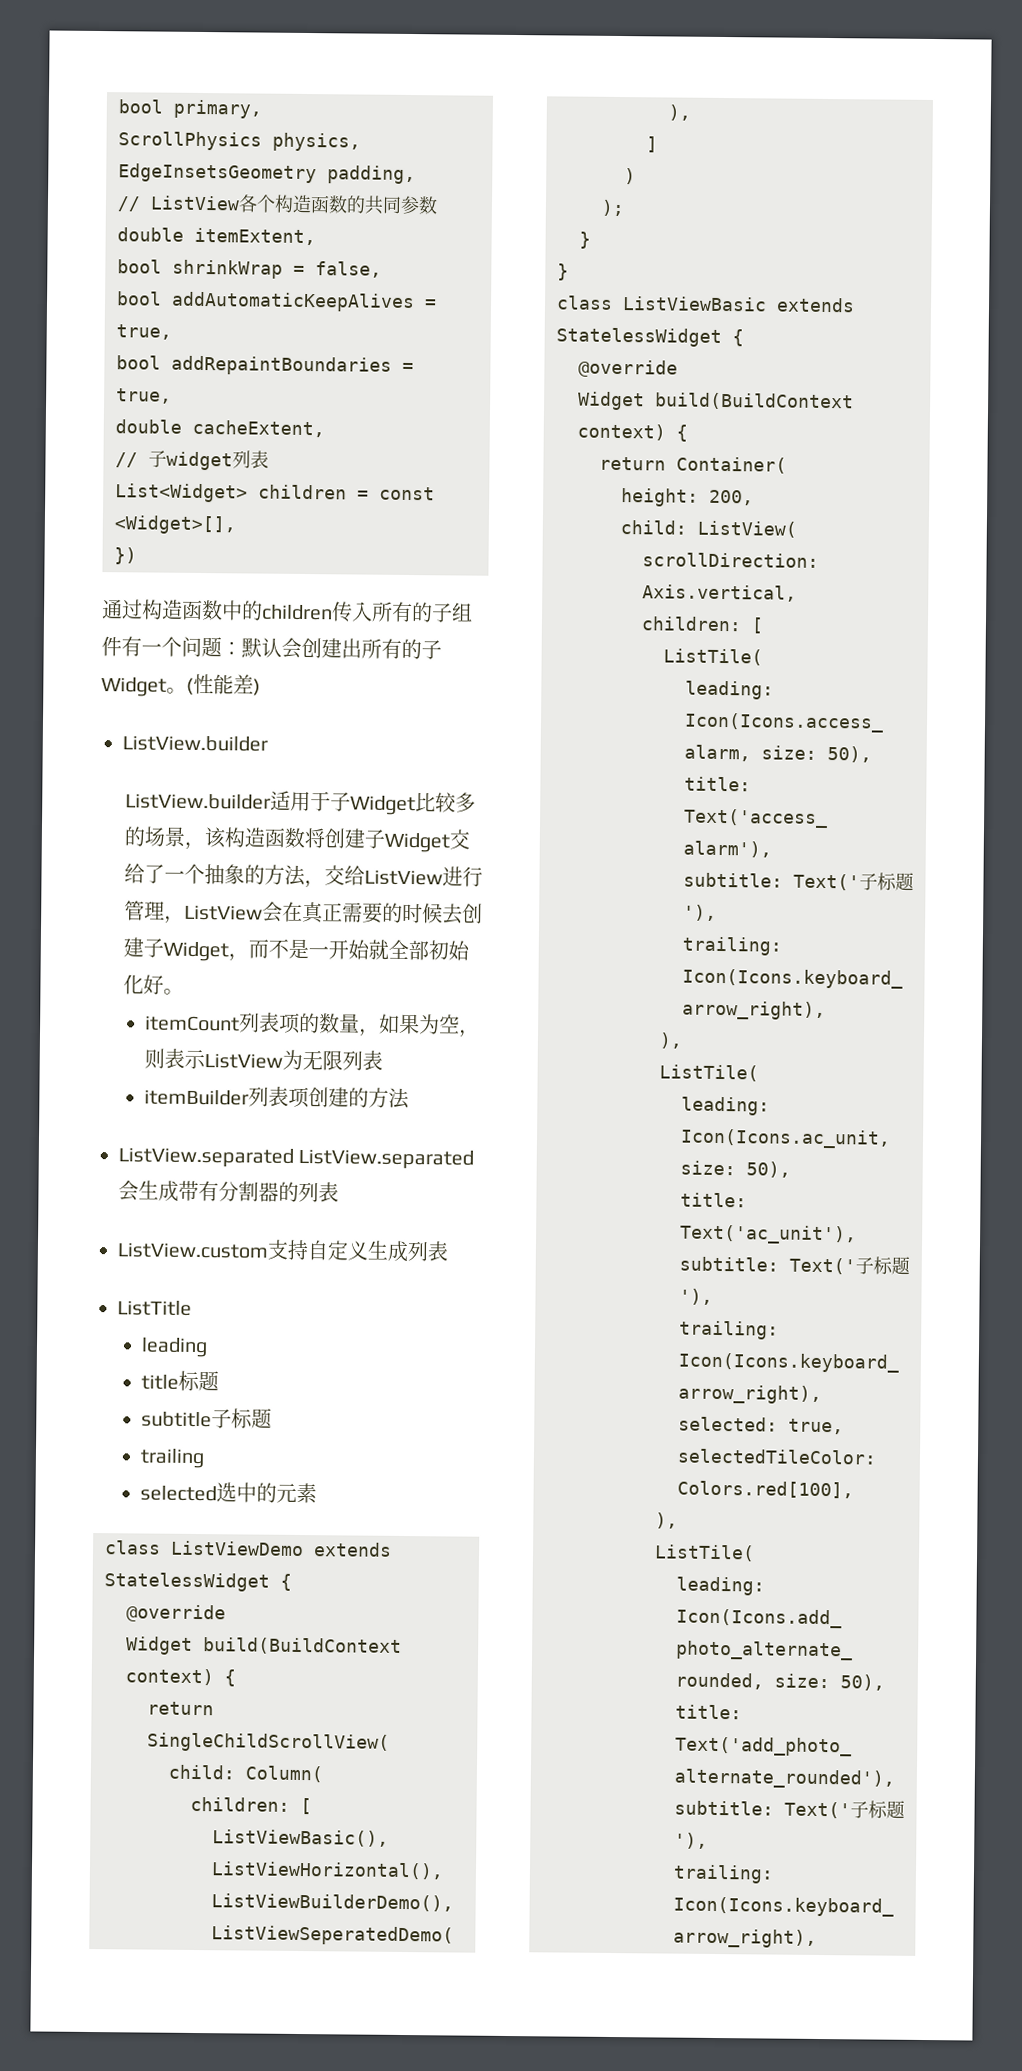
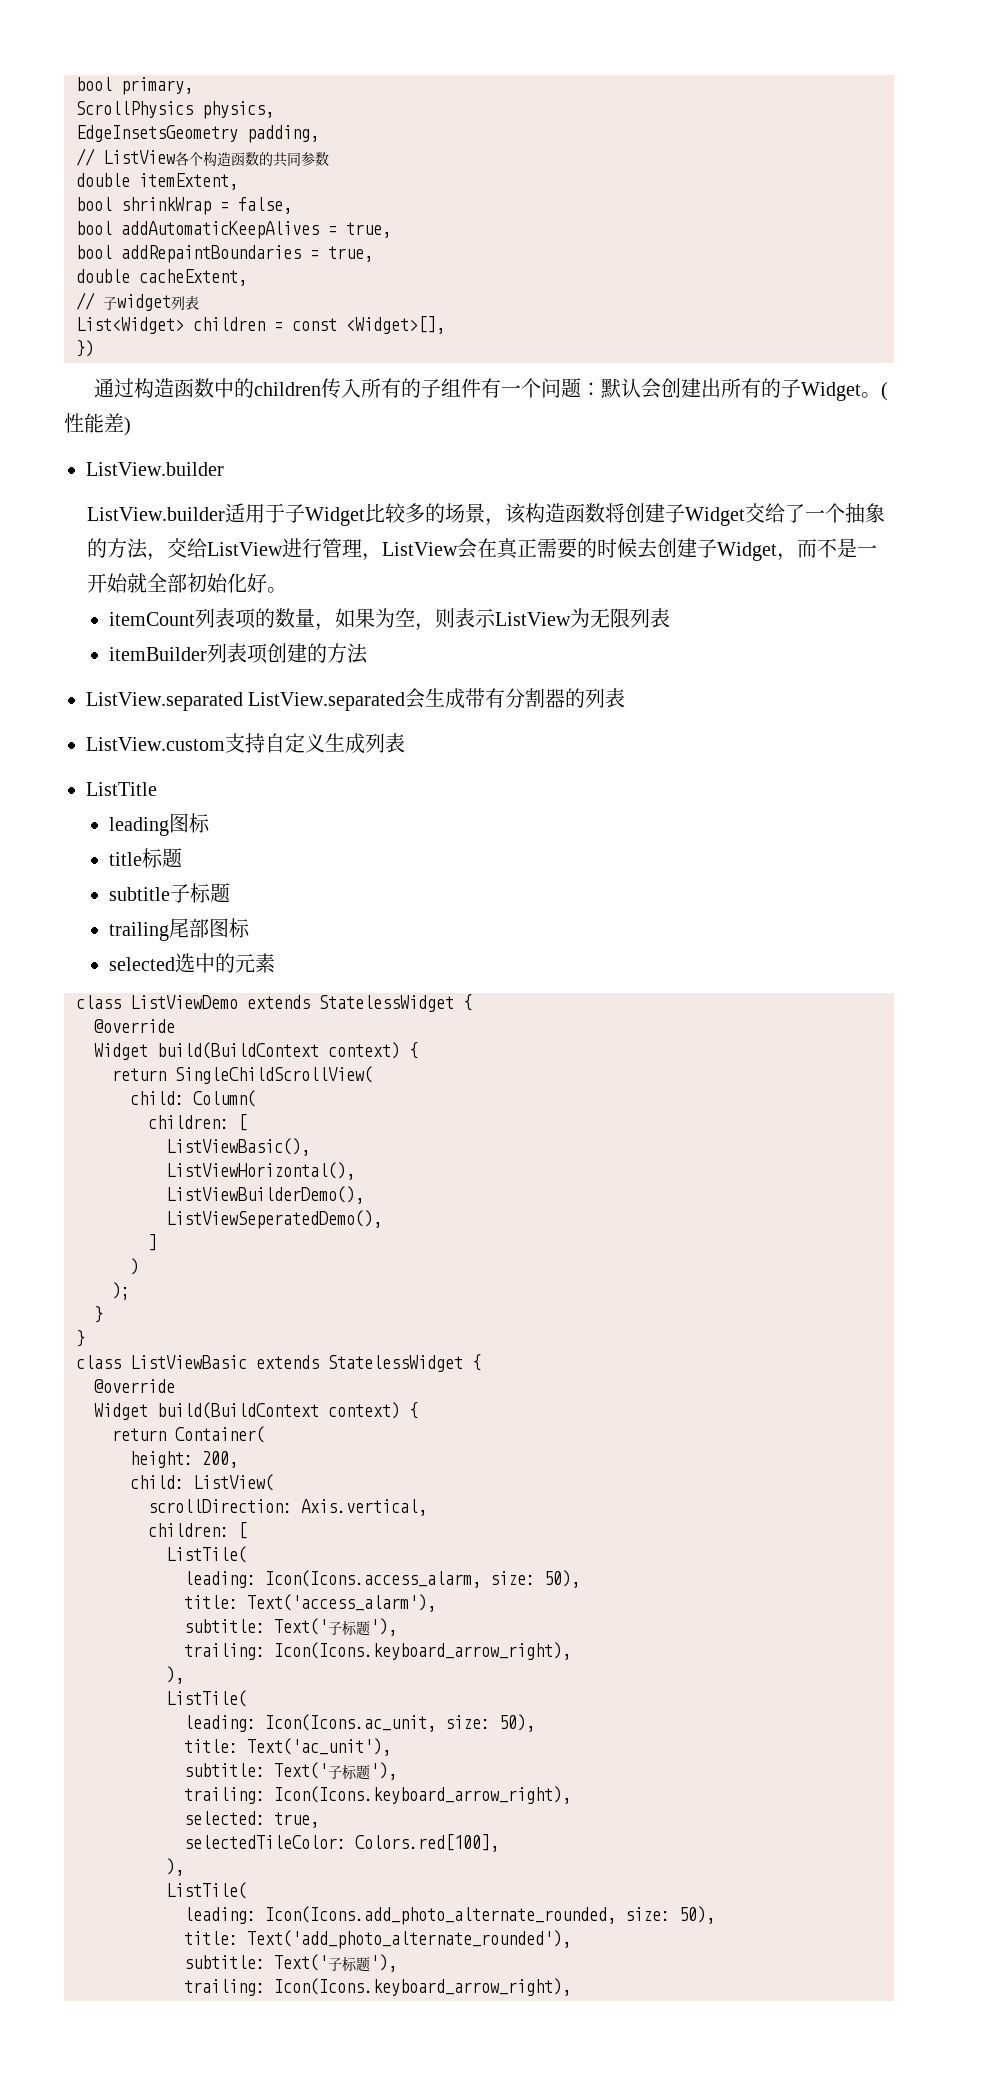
- leading
+ leading图标
- trailing
+ trailing尾部图标

